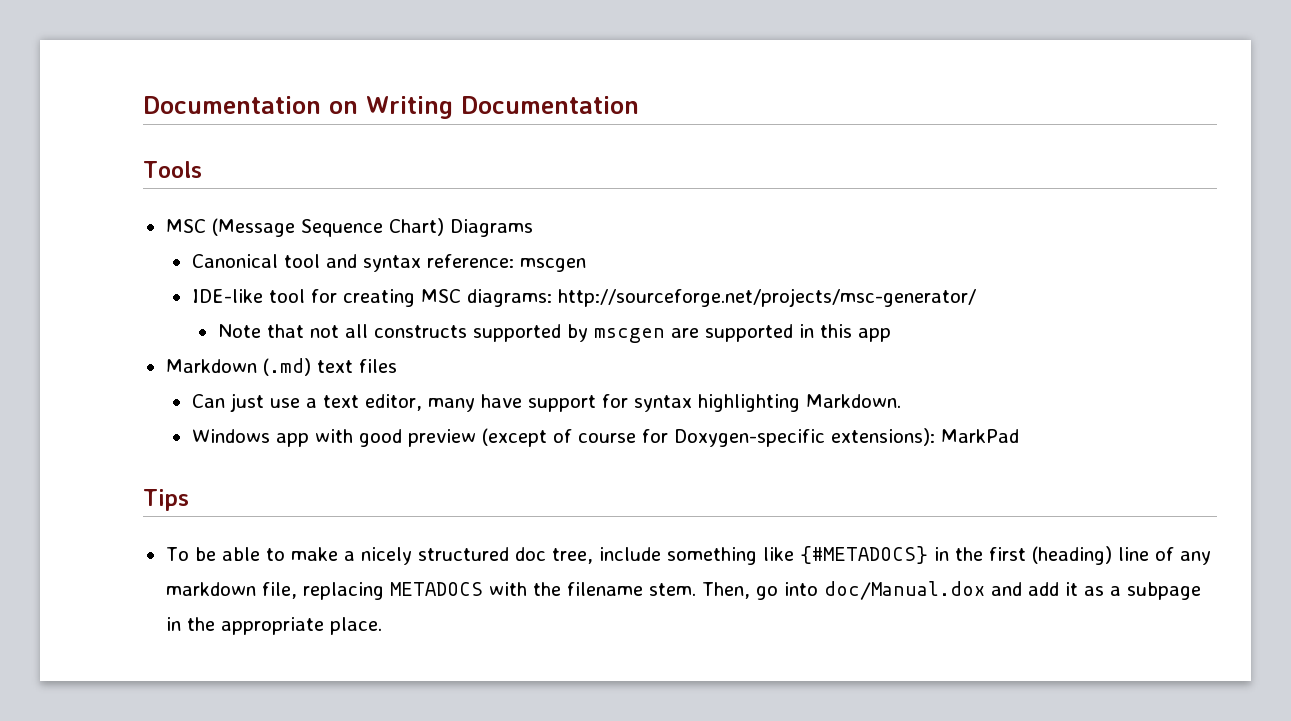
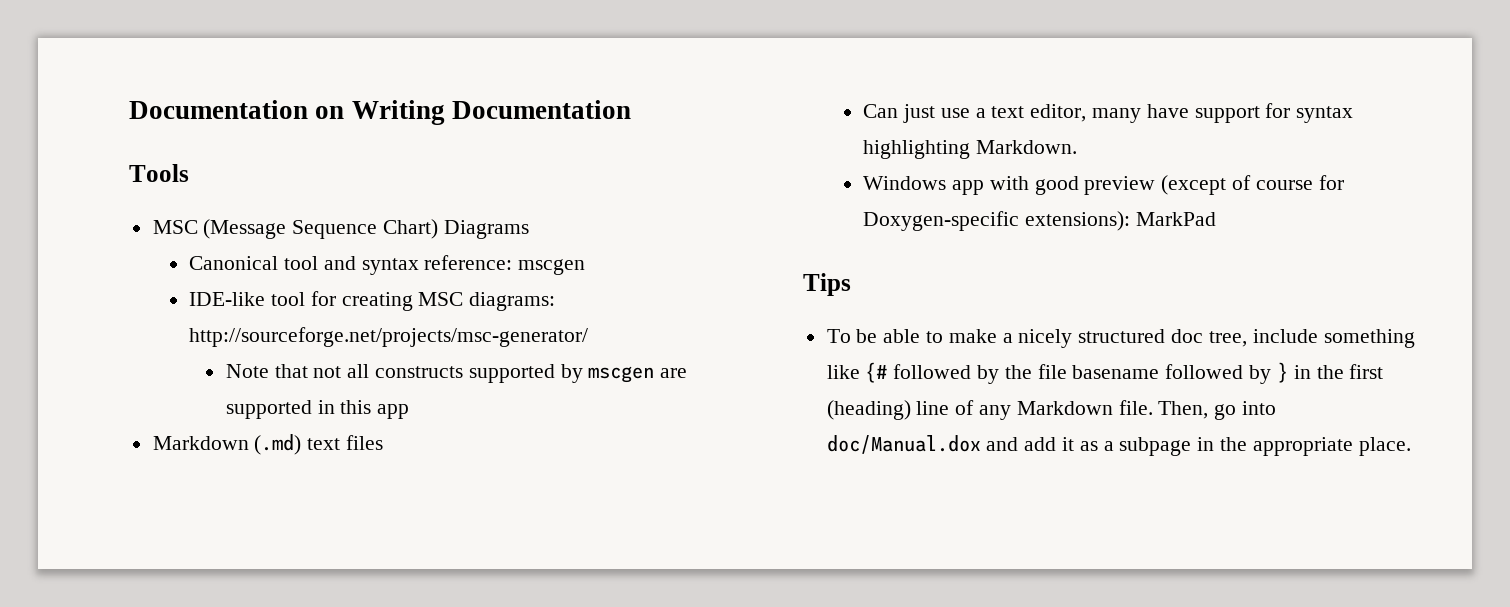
- To be able to make a nicely structured doc tree, include something like {#METADOCS} in the first (heading) line of any markdown file, replacing METADOCS with the filename stem.
+ To be able to make a nicely structured doc tree, include something like {# followed by the file basename followed by } in the first (heading) line of any Markdown file.

